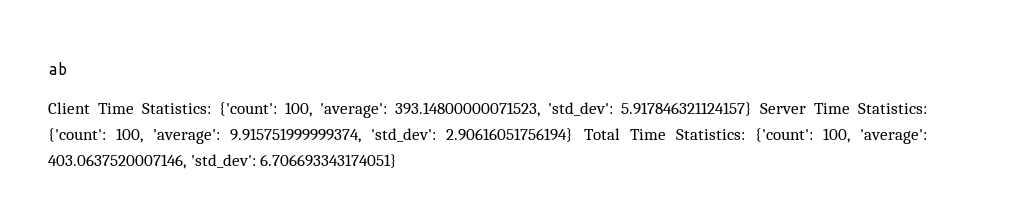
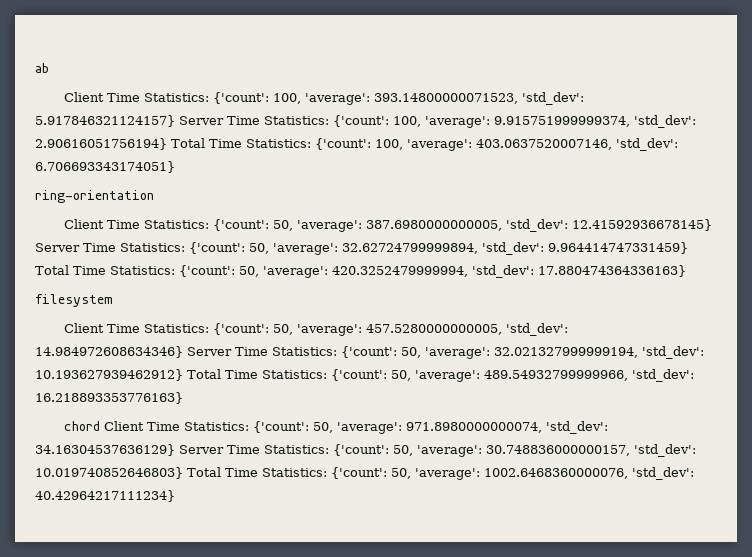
+ ring-orientation
+ Client Time Statistics: {'count': 50, 'average': 387.6980000000005, 'std_dev': 12.41592936678145} Server Time Statistics: {'count': 50, 'average': 32.62724799999894, 'std_dev': 9.964414747331459} Total Time Statistics: {'count': 50, 'average': 420.3252479999994, 'std_dev': 17.880474364336163}
+ filesystem
+ Client Time Statistics: {'count': 50, 'average': 457.5280000000005, 'std_dev': 14.984972608634346} Server Time Statistics: {'count': 50, 'average': 32.021327999999194, 'std_dev': 10.193627939462912} Total Time Statistics: {'count': 50, 'average': 489.54932799999966, 'std_dev': 16.218893353776163}
+ chord Client Time Statistics: {'count': 50, 'average': 971.8980000000074, 'std_dev': 34.16304537636129} Server Time Statistics: {'count': 50, 'average': 30.748836000000157, 'std_dev': 10.019740852646803} Total Time Statistics: {'count': 50, 'average': 1002.6468360000076, 'std_dev': 40.42964217111234}

